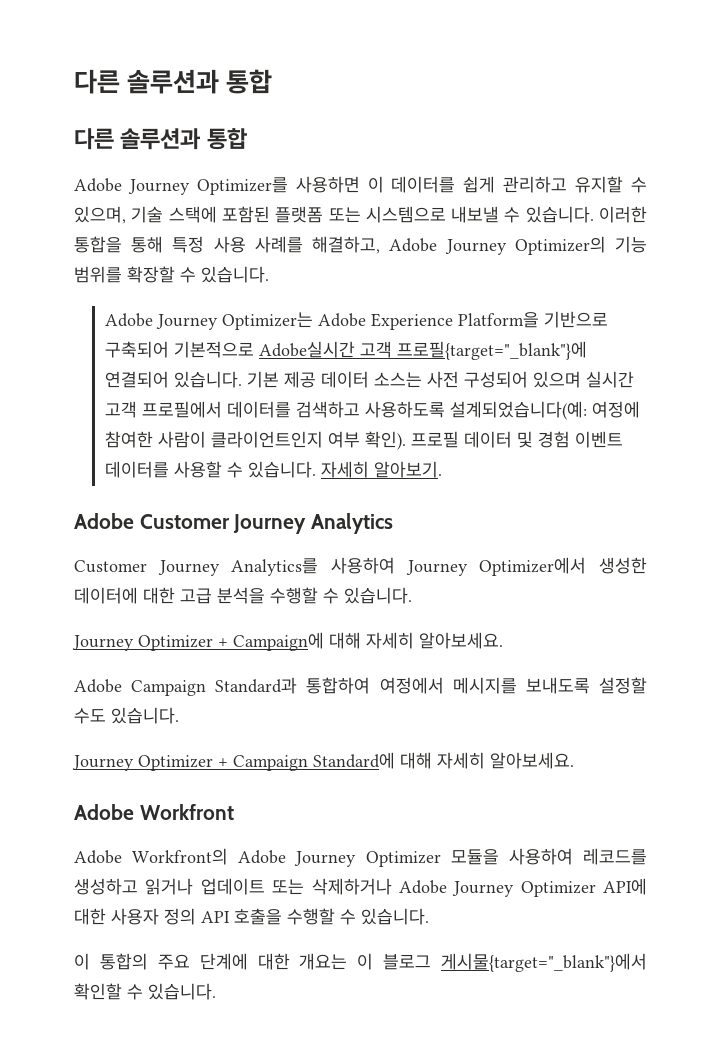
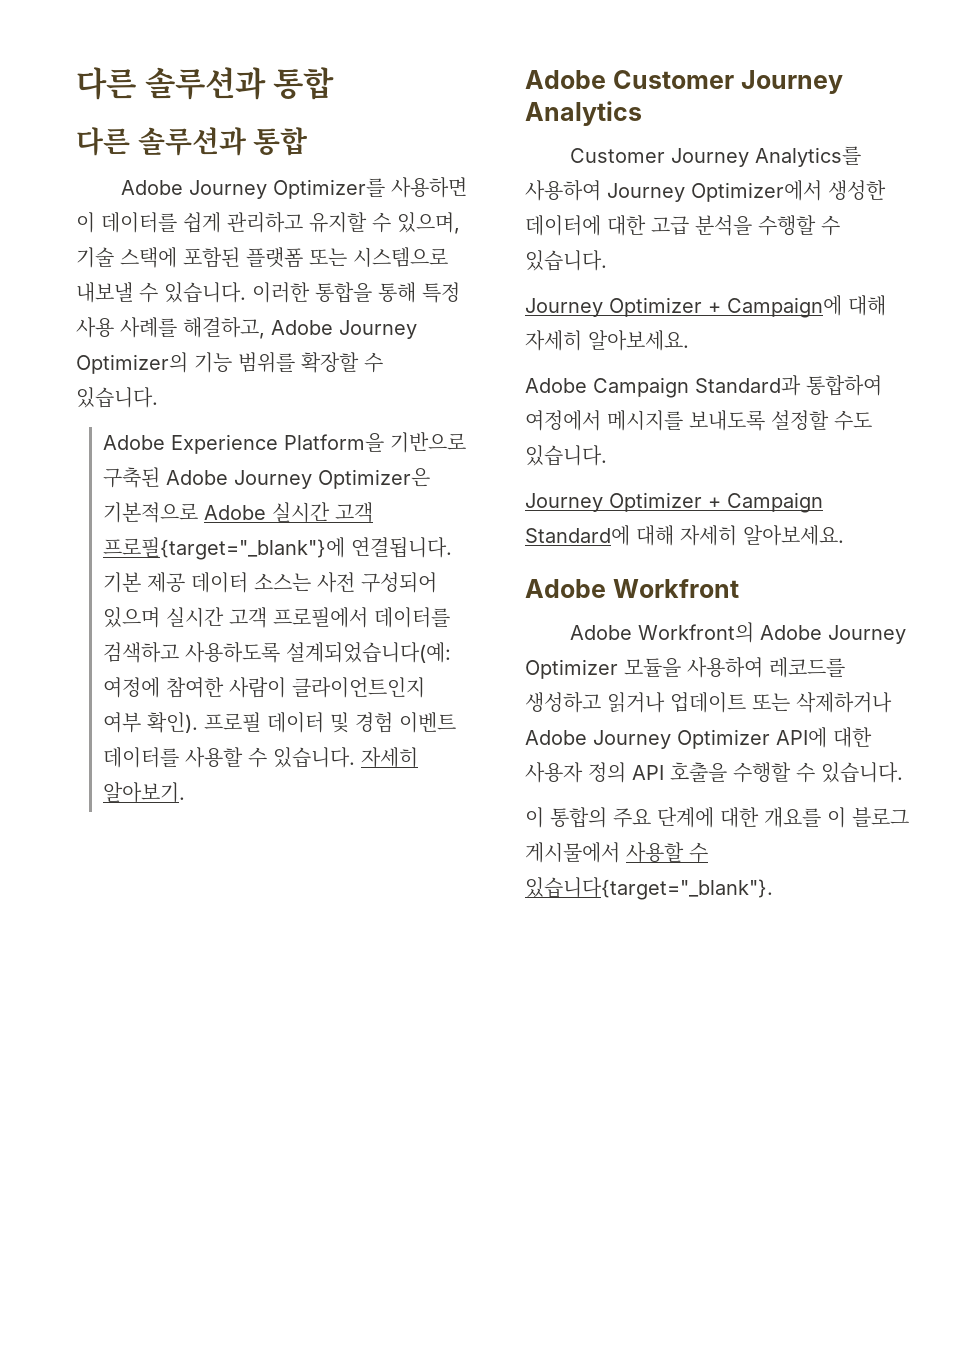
- Adobe Journey Optimizer는 Adobe Experience Platform을 기반으로 구축되어 기본적으로 Adobe실시간 고객 프로필{target="_blank"}에 연결되어 있습니다.
+ Adobe Experience Platform을 기반으로 구축된 Adobe Journey Optimizer은 기본적으로 Adobe 실시간 고객 프로필{target="_blank"}에 연결됩니다.
- 이 통합의 주요 단계에 대한 개요는 이 블로그 게시물{target="_blank"}에서 확인할 수 있습니다.
+ 이 통합의 주요 단계에 대한 개요를 이 블로그 게시물에서 사용할 수 있습니다{target="_blank"}.

